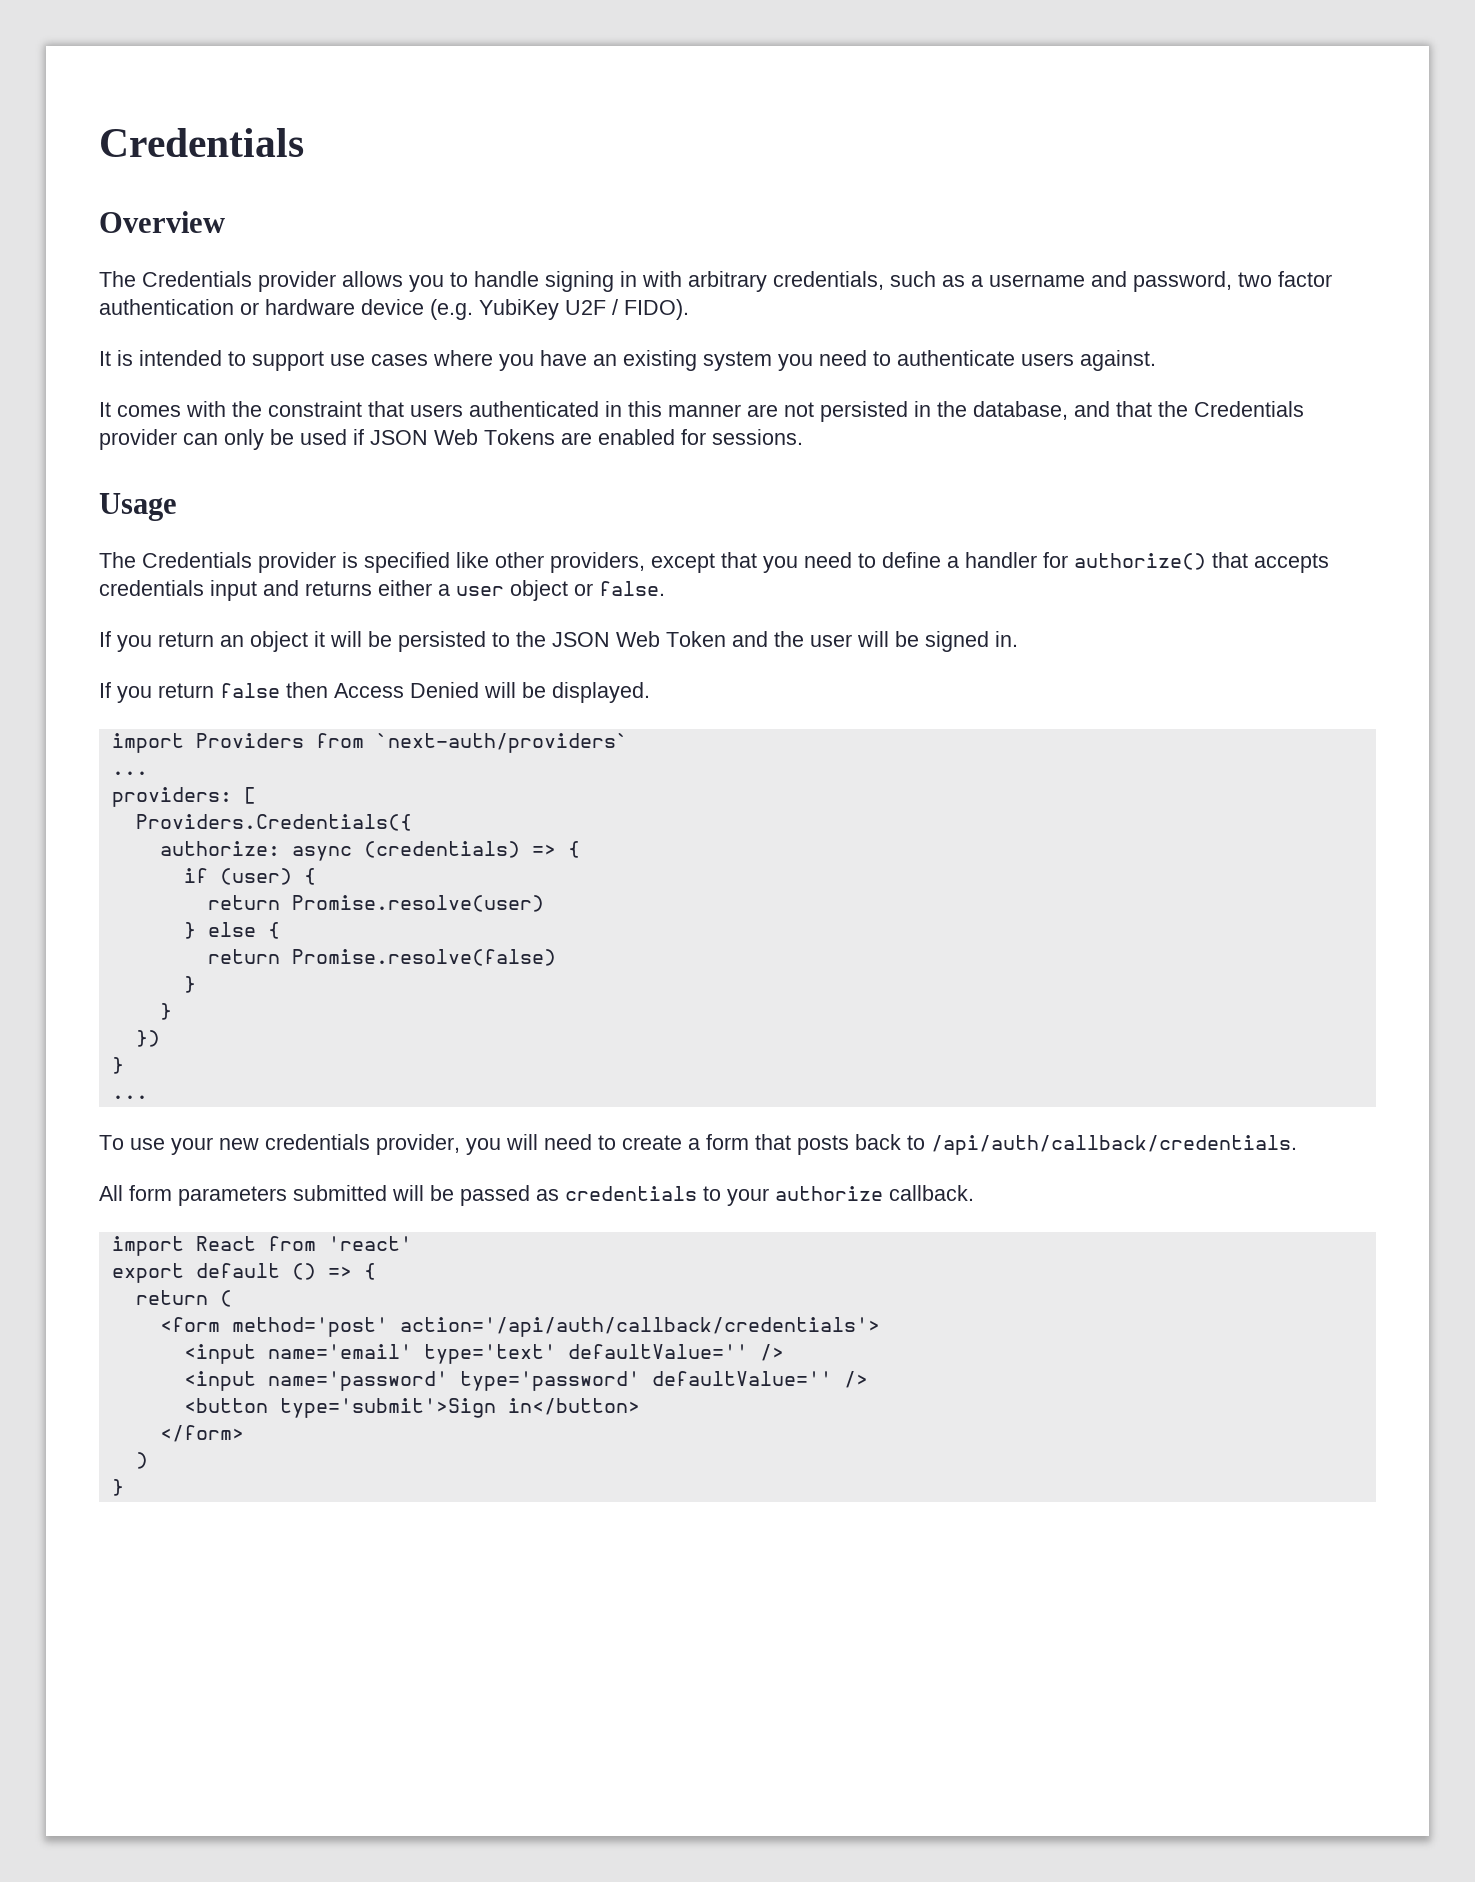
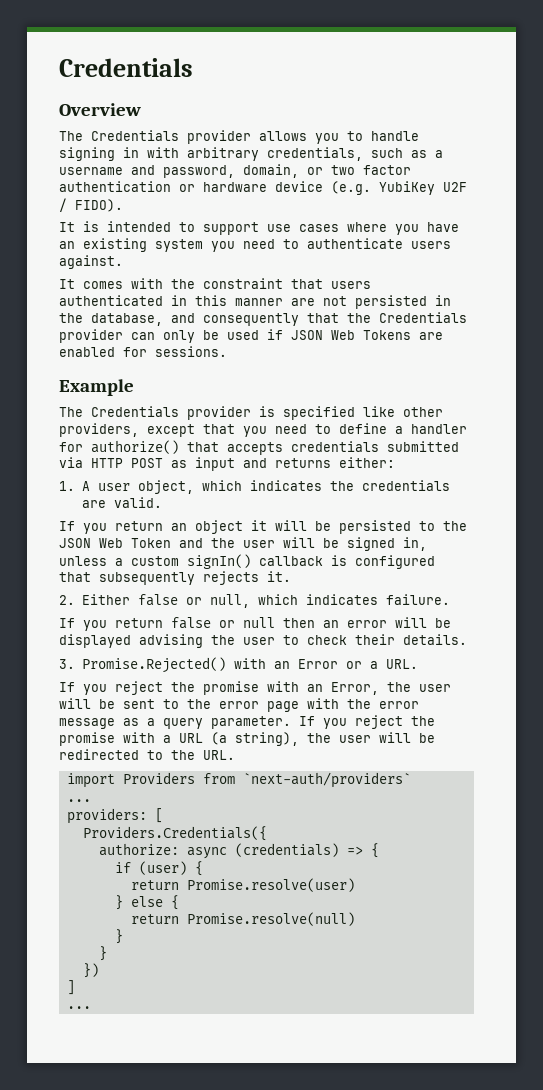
- The Credentials provider allows you to handle signing in with arbitrary credentials, such as a username and password, two factor authentication or hardware device (e.g. YubiKey U2F / FIDO).
+ The Credentials provider allows you to handle signing in with arbitrary credentials, such as a username and password, domain, or two factor authentication or hardware device (e.g. YubiKey U2F / FIDO).
- It comes with the constraint that users authenticated in this manner are not persisted in the database, and that the Credentials provider can only be used if JSON Web Tokens are enabled for sessions.
+ It comes with the constraint that users authenticated in this manner are not persisted in the database, and consequently that the Credentials provider can only be used if JSON Web Tokens are enabled for sessions.
- Usage
+ Example
- The Credentials provider is specified like other providers, except that you need to define a handler for authorize() that accepts credentials input and returns either a user object or false.
+ The Credentials provider is specified like other providers, except that you need to define a handler for authorize() that accepts credentials submitted via HTTP POST as input and returns either:
+ 1. A user object, which indicates the credentials are valid.
- If you return an object it will be persisted to the JSON Web Token and the user will be signed in.
- If you return false then Access Denied will be displayed.
+ If you return an object it will be persisted to the JSON Web Token and the user will be signed in, unless a custom signIn() callback is configured that subsequently rejects it.
+ 2. Either false or null, which indicates failure.
+ If you return false or null then an error will be displayed advising the user to check their details.
+ 3. Promise.Rejected() with an Error or a URL.
+ If you reject the promise with an Error, the user will be sent to the error page with the error message as a query parameter. If you reject the promise with a URL (a string), the user will be redirected to the URL.
- return Promise.resolve(false)
+ return Promise.resolve(null)
  })
- }
+ ]
  ...
- To use your new credentials provider, you will need to create a form that posts back to /api/auth/callback/credentials.
- All form parameters submitted will be passed as credentials to your authorize callback.
- import React from 'react'
- export default () => {
- return (
- <form method='post' action='/api/auth/callback/credentials'>
- <input name='email' type='text' defaultValue='' />
- <input name='password' type='password' defaultValue='' />
- <button type='submit'>Sign in</button>
- </form>
- )
- }

